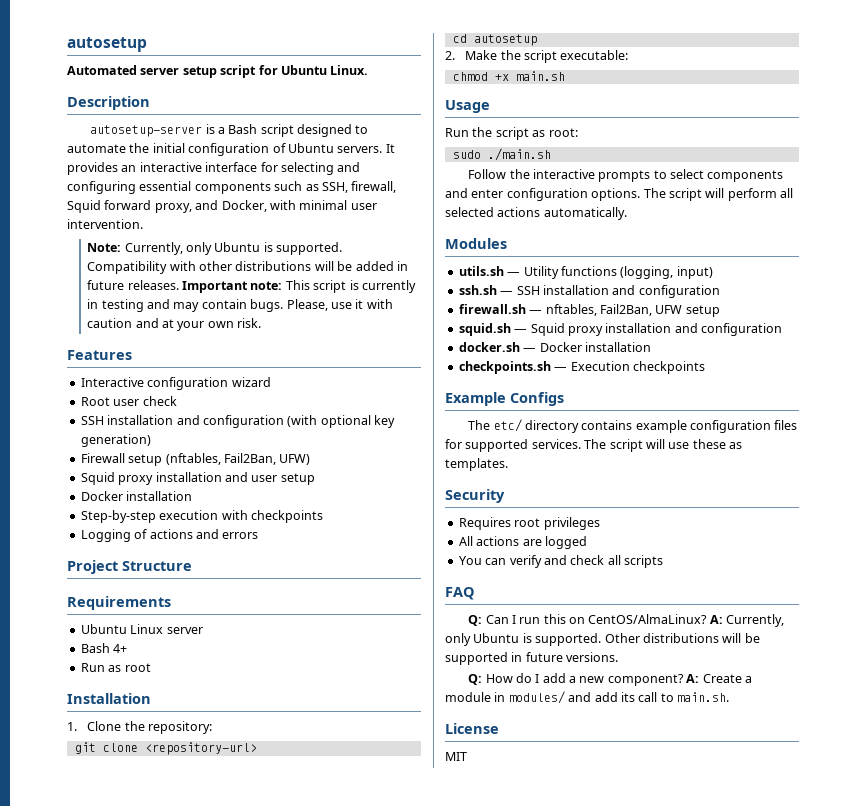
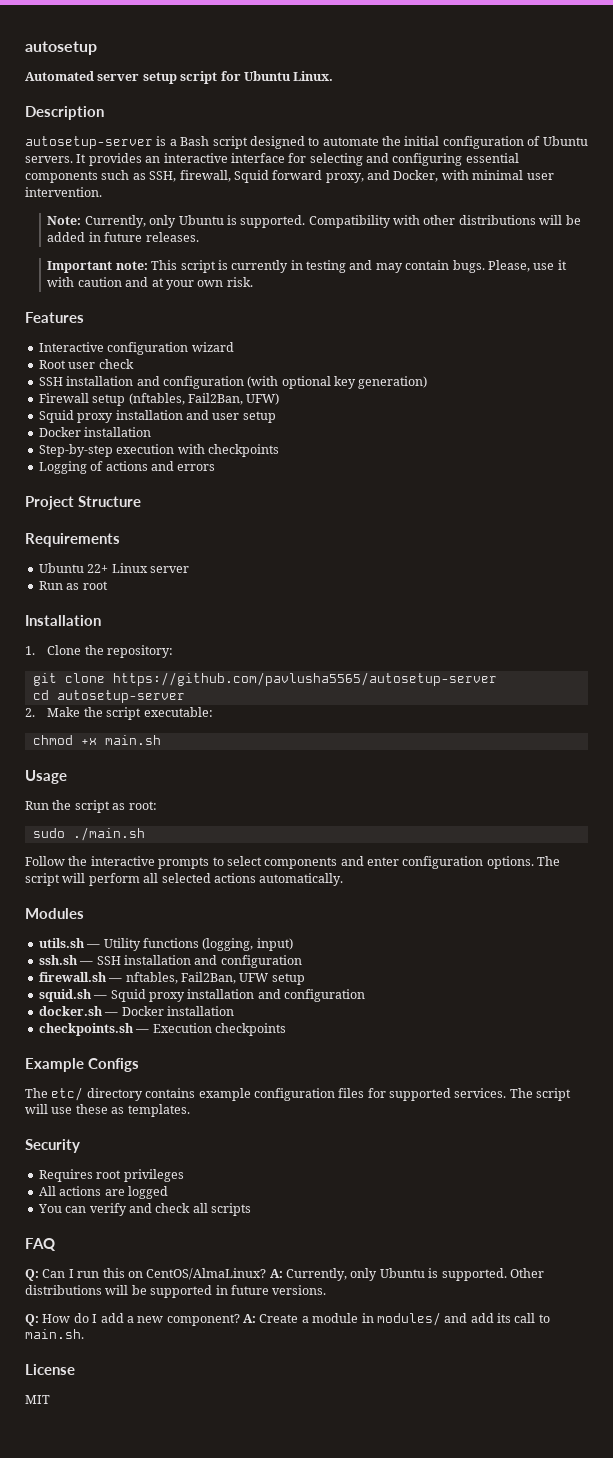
- Compatibility with other distributions will be added in future releases. Important note: This script is currently in testing and may contain bugs.
+ Compatibility with other distributions will be added in future releases.
+ Important note: This script is currently in testing and may contain bugs.
- Ubuntu Linux server
+ Ubuntu 22+ Linux server
- Bash 4+
- git clone <repository-url>
+ git clone https://github.com/pavlusha5565/autosetup-server
- cd autosetup
+ cd autosetup-server

